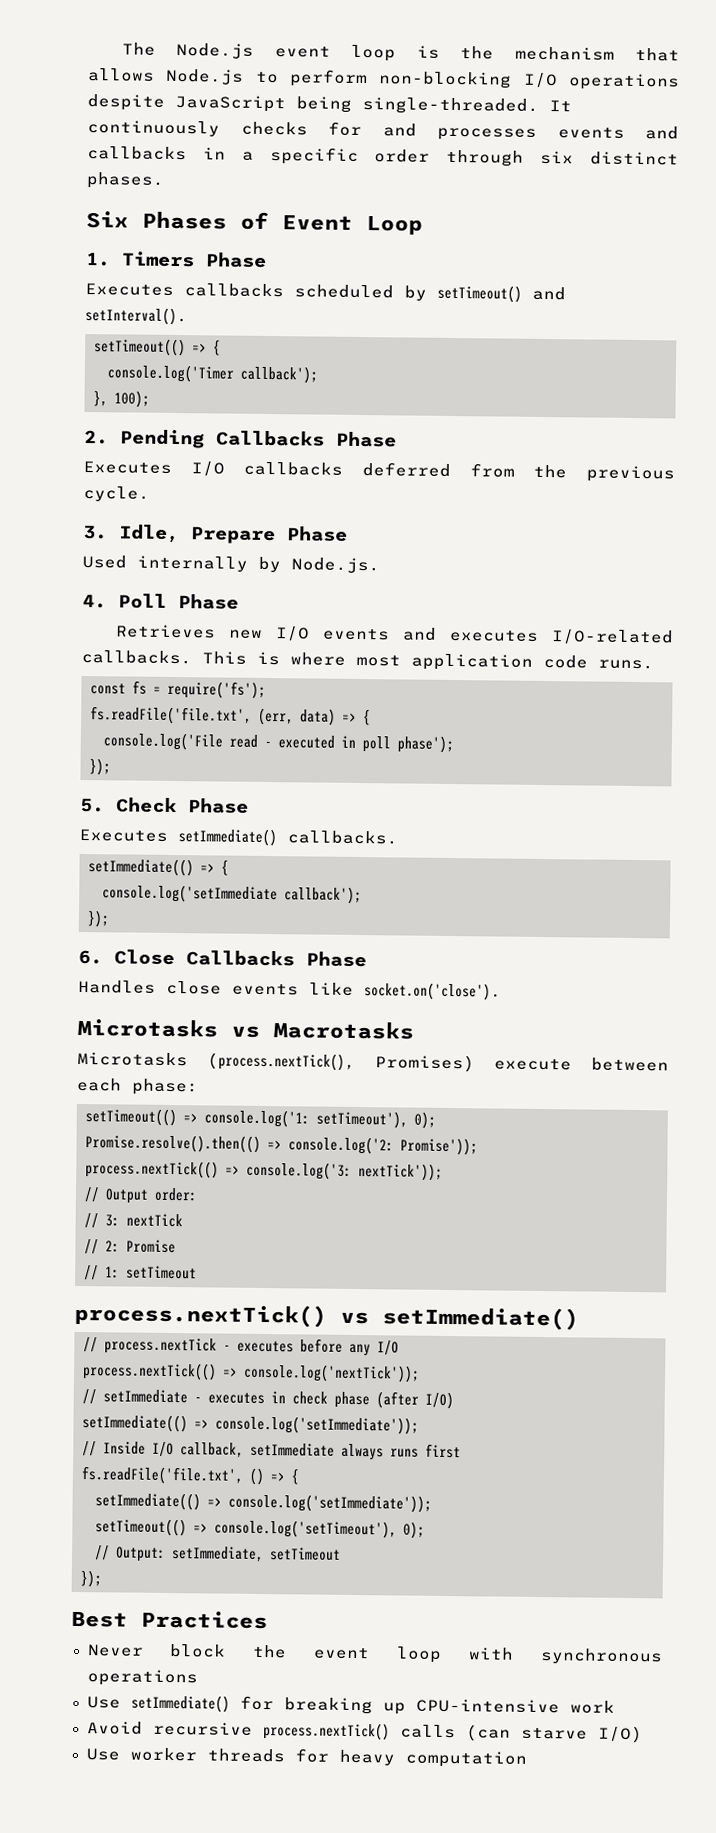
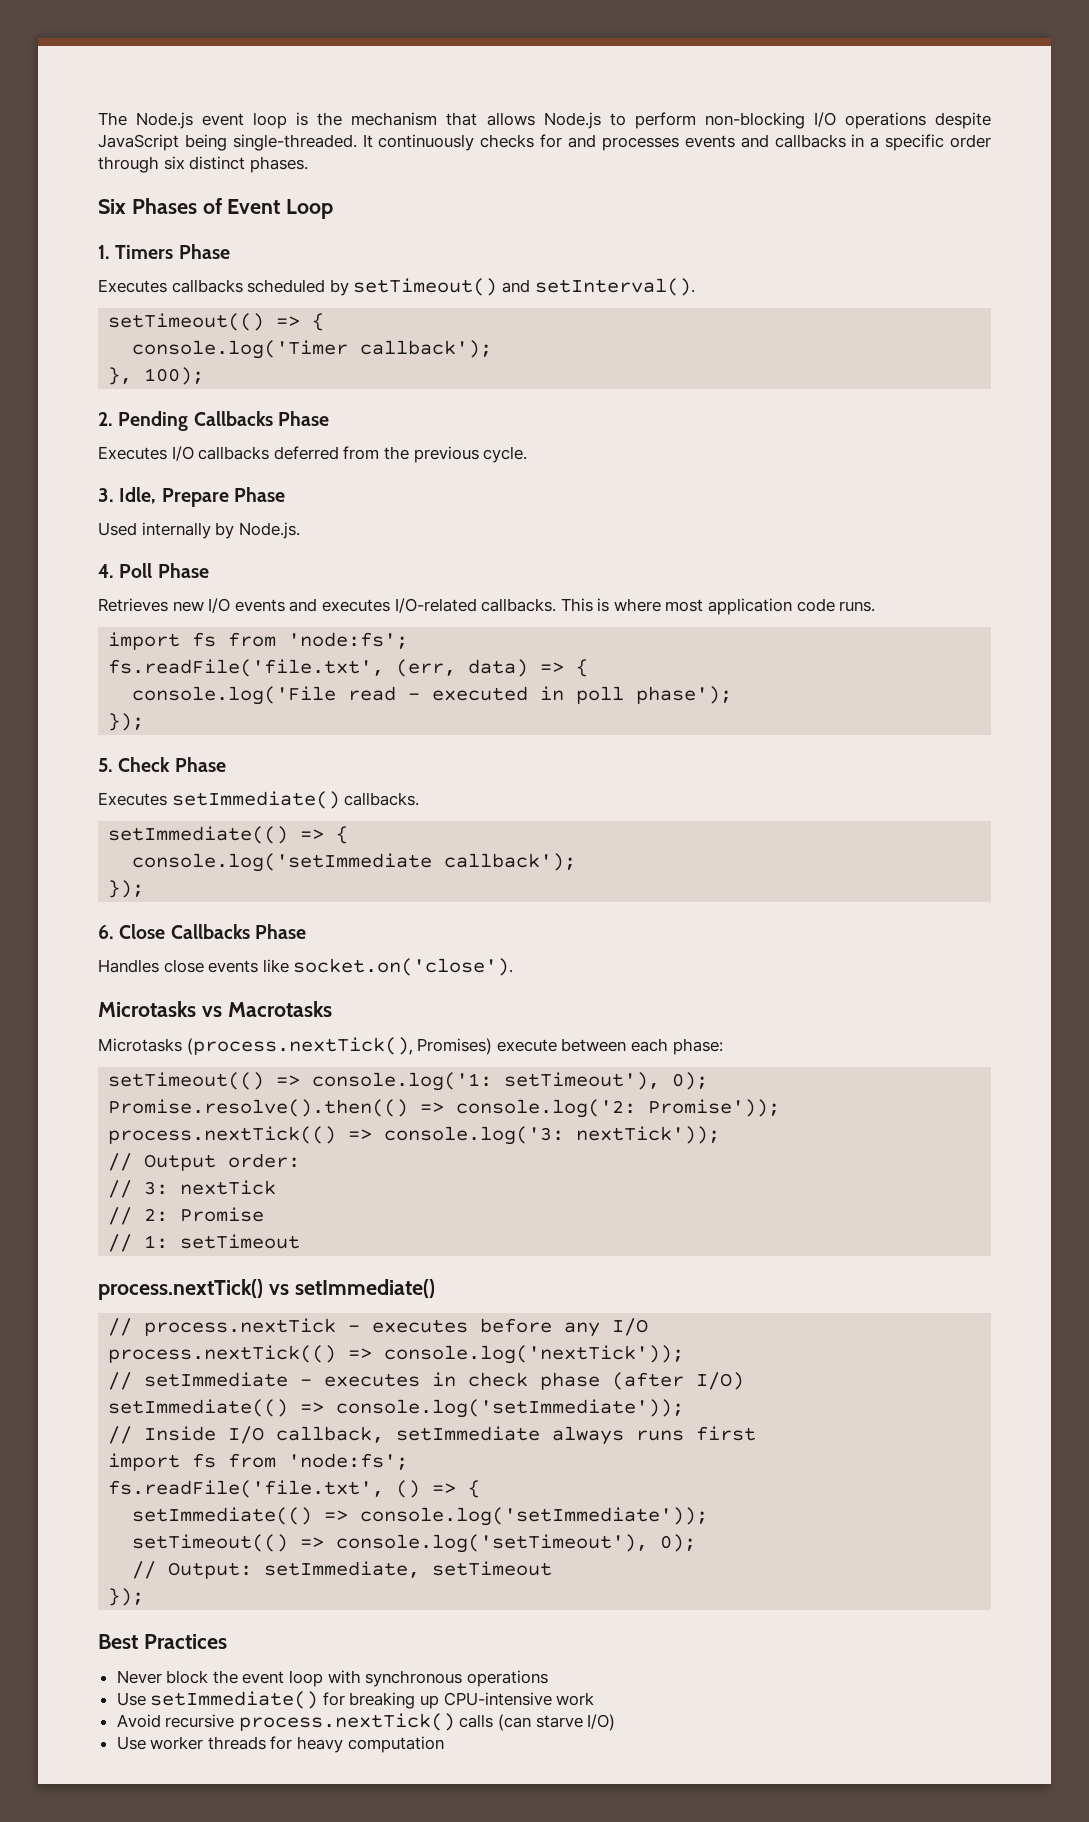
  This is where most application code runs.
- const fs = require('fs');
+ import fs from 'node:fs';
  // Inside I/O callback, setImmediate always runs first
+ import fs from 'node:fs';

